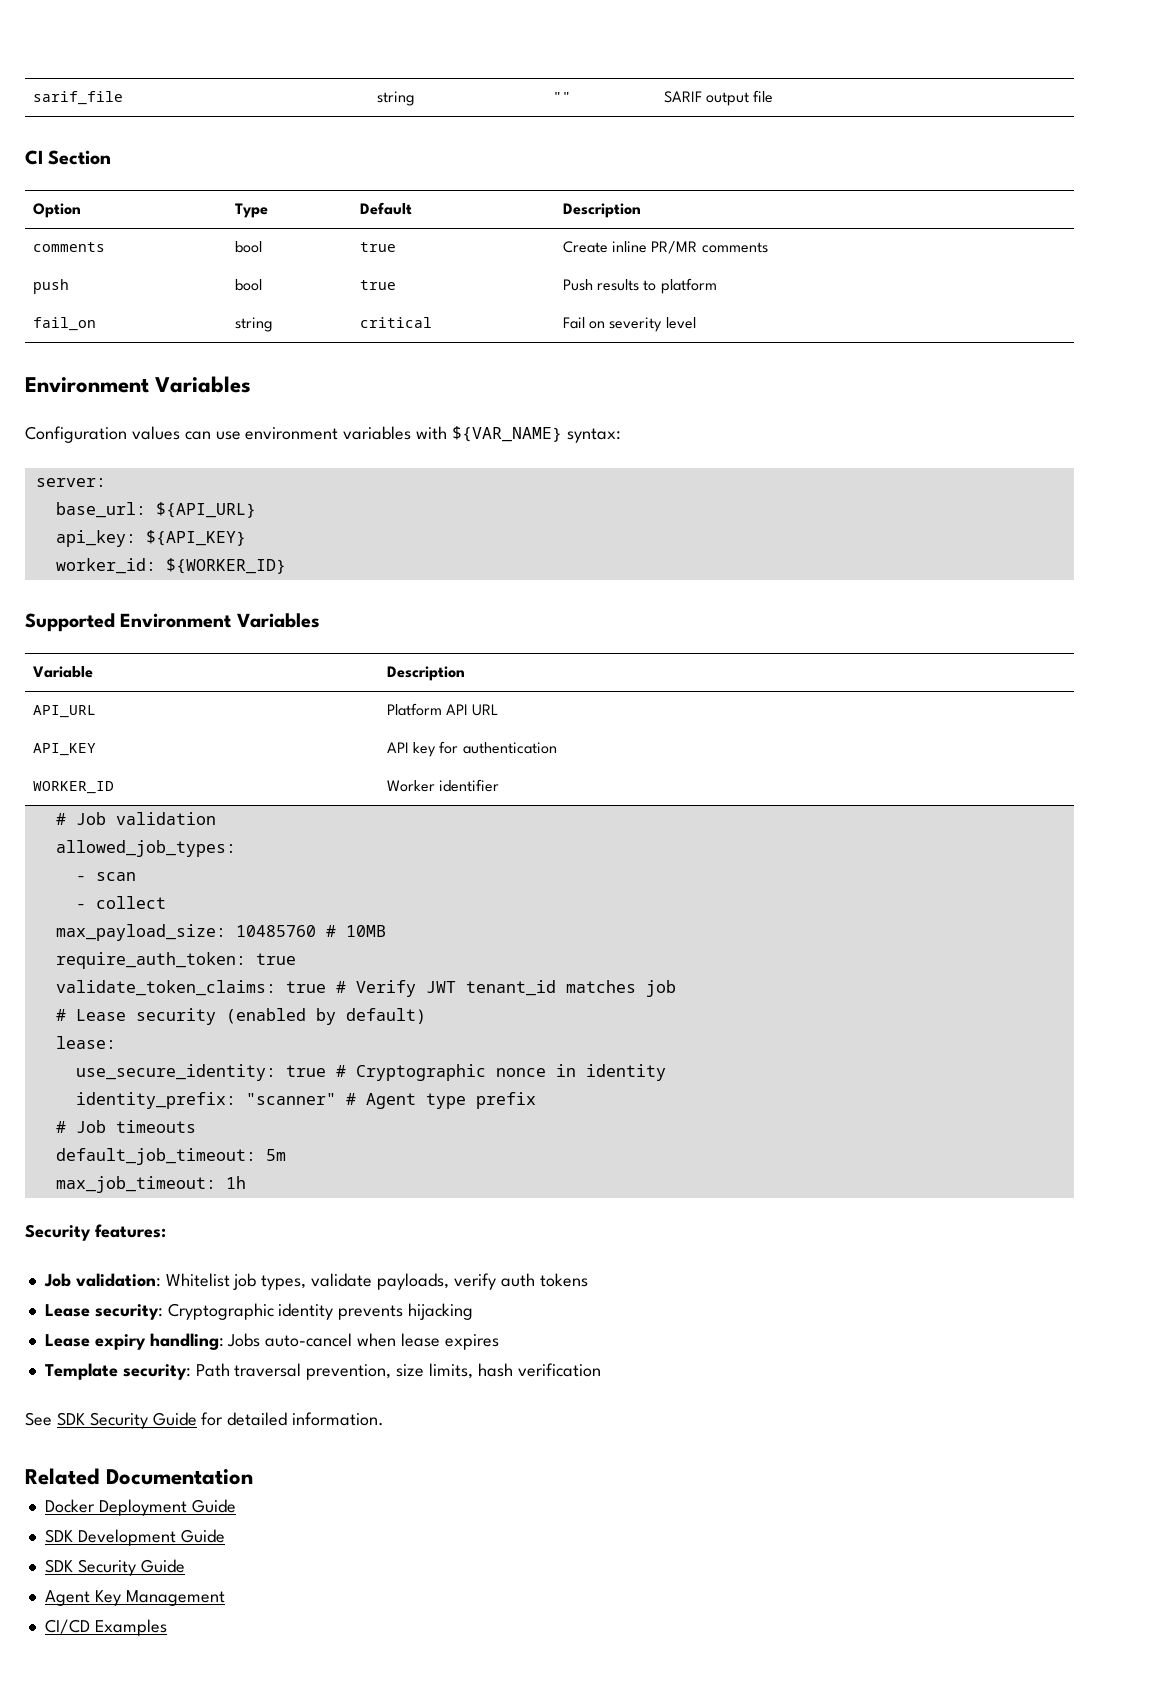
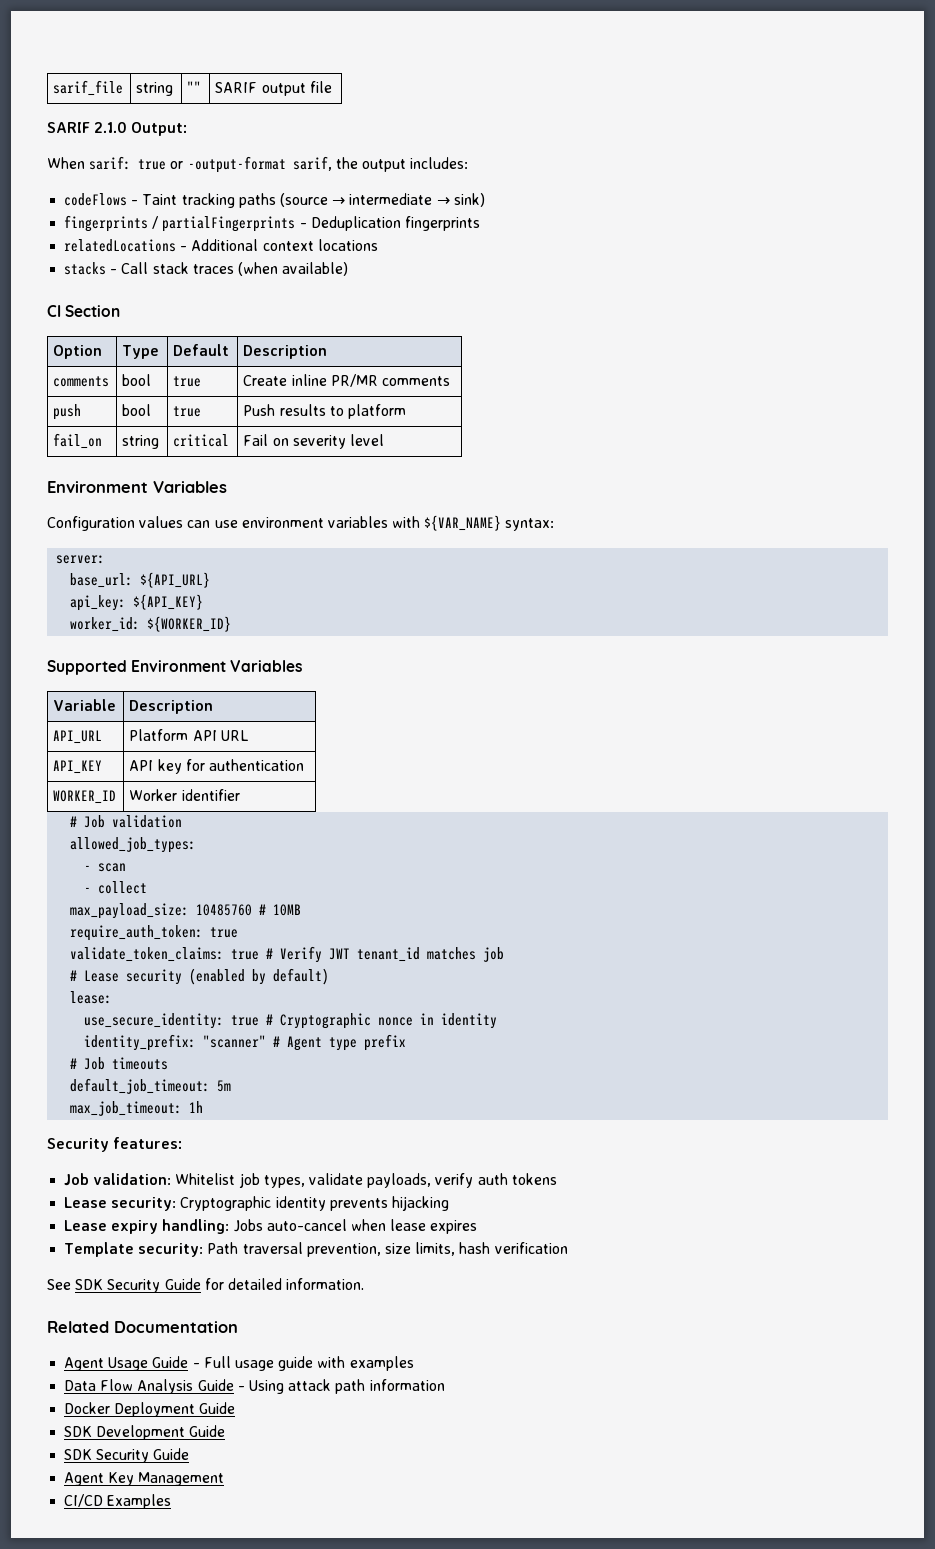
+ SARIF 2.1.0 Output:
+ When sarif: true or -output-format sarif, the output includes:
+ codeFlows - Taint tracking paths (source → intermediate → sink)
+ fingerprints / partialFingerprints - Deduplication fingerprints
+ relatedLocations - Additional context locations
+ stacks - Call stack traces (when available)
+ Agent Usage Guide - Full usage guide with examples
+ Data Flow Analysis Guide - Using attack path information

